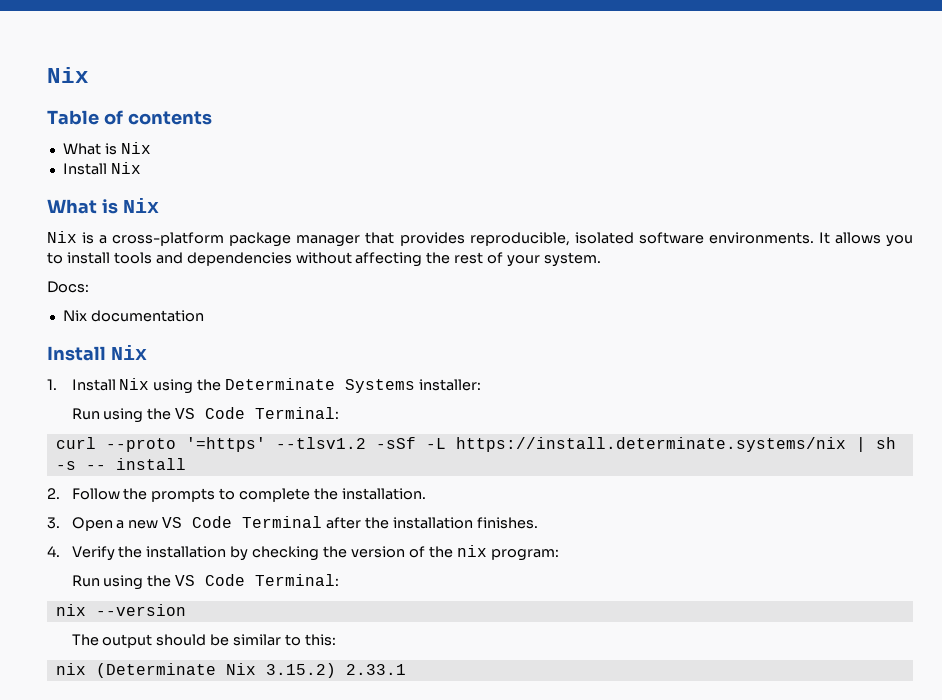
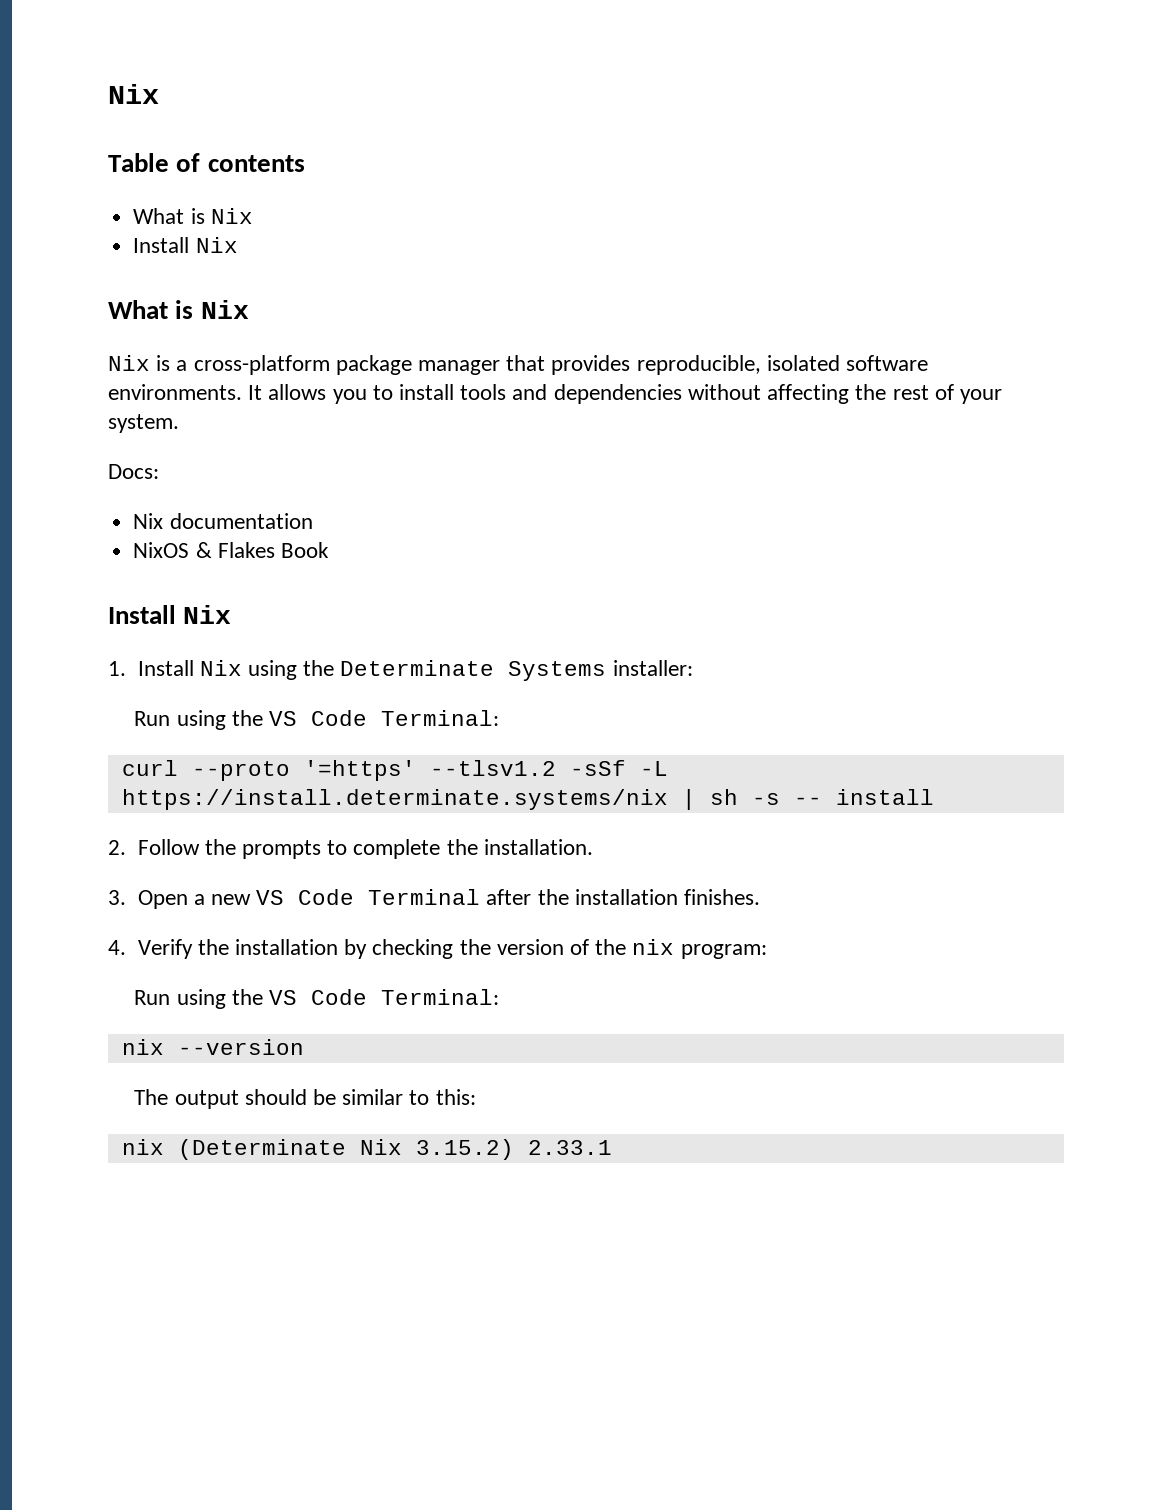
+ NixOS & Flakes Book

